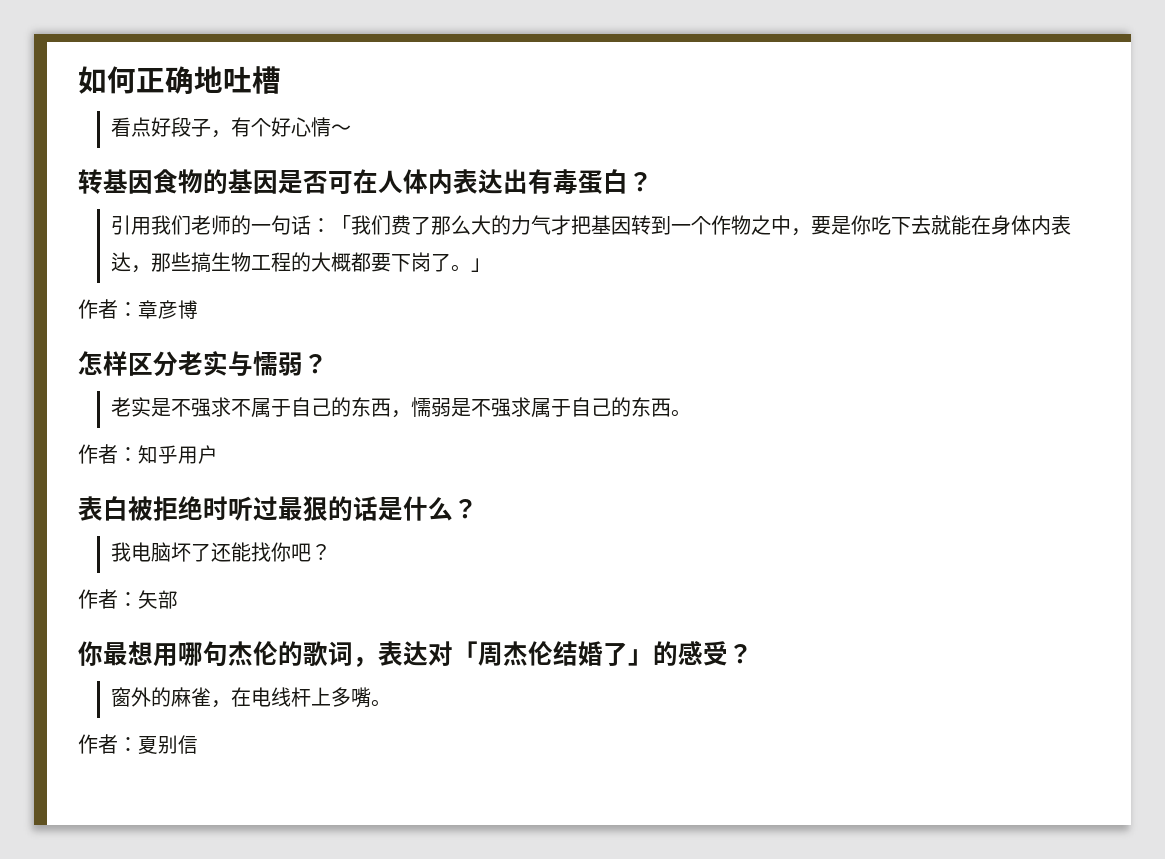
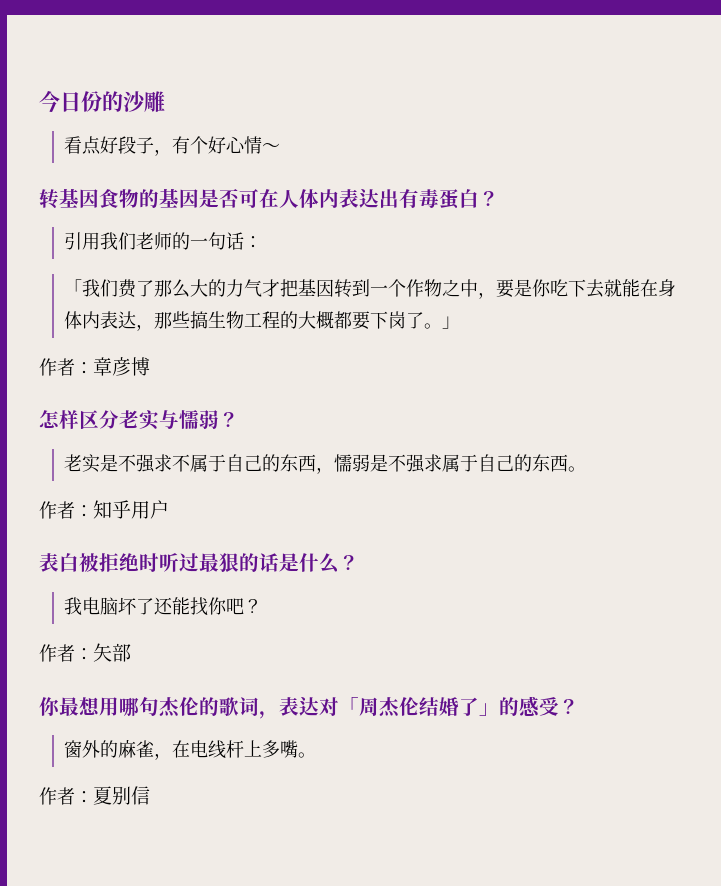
- 如何正确地吐槽
+ 今日份的沙雕
- 引用我们老师的一句话：「我们费了那么大的力气才把基因转到一个作物之中，要是你吃下去就能在身体内表达，那些搞生物工程的大概都要下岗了。」
+ 引用我们老师的一句话：
+ 「我们费了那么大的力气才把基因转到一个作物之中，要是你吃下去就能在身体内表达，那些搞生物工程的大概都要下岗了。」

